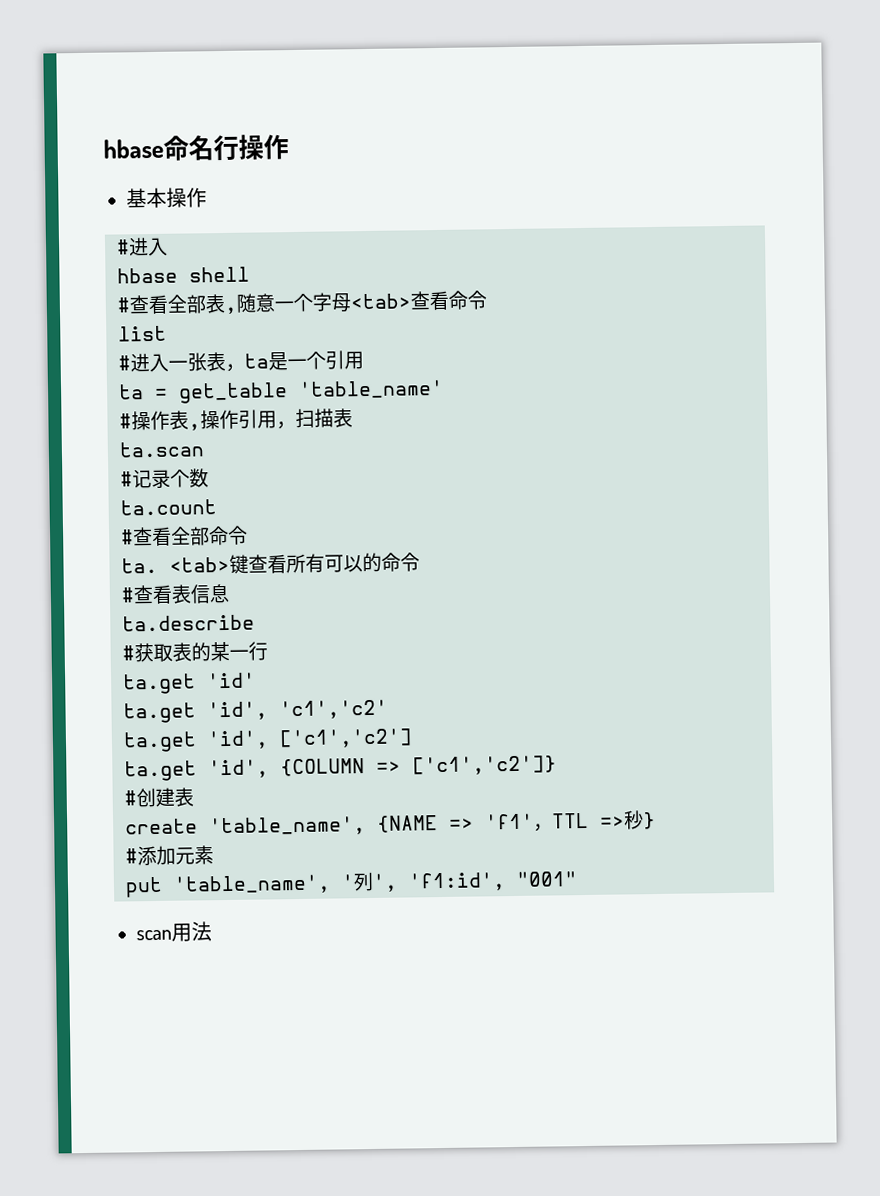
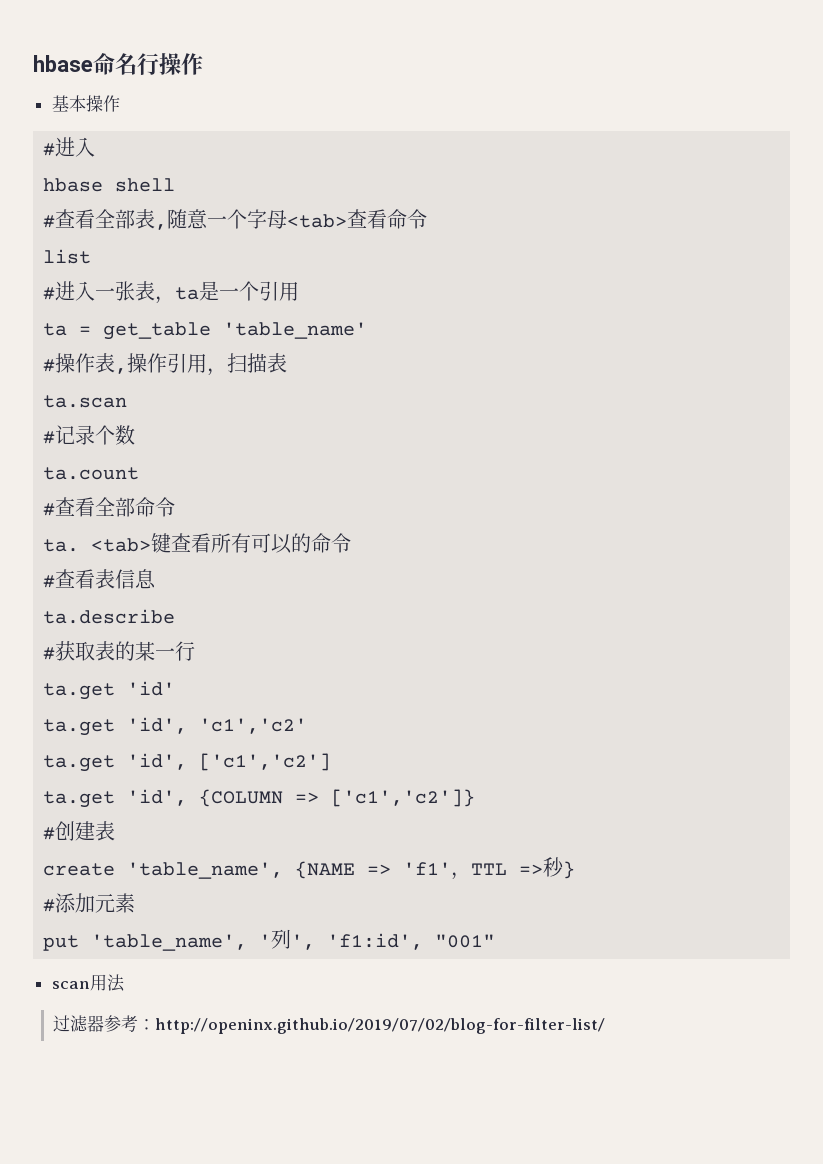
+ 过滤器参考：http://openinx.github.io/2019/07/02/blog-for-filter-list/

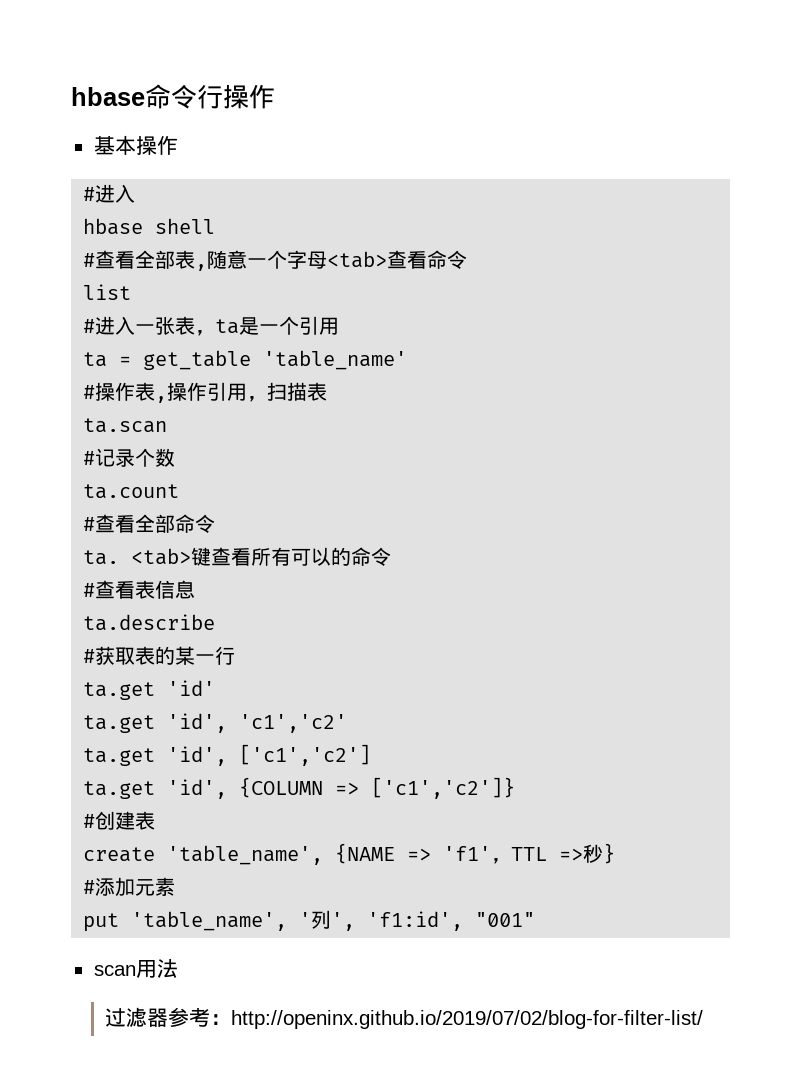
- hbase命名行操作
+ hbase命令行操作

